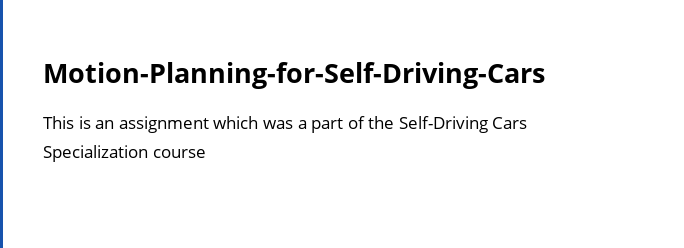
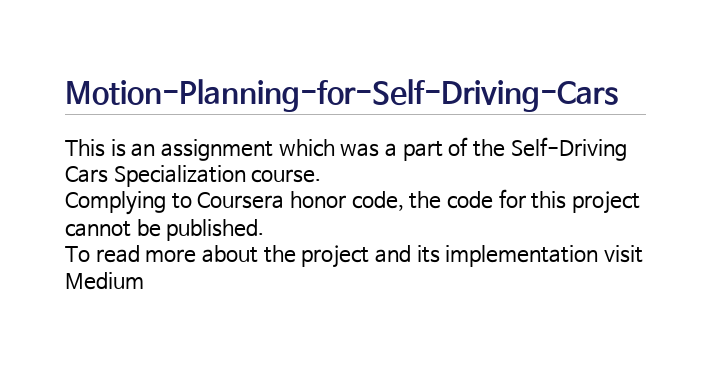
- This is an assignment which was a part of the Self-Driving Cars Specialization course
+ This is an assignment which was a part of the Self-Driving Cars Specialization course.
+ Complying to Coursera honor code, the code for this project cannot be published.
+ To read more about the project and its implementation visit Medium

